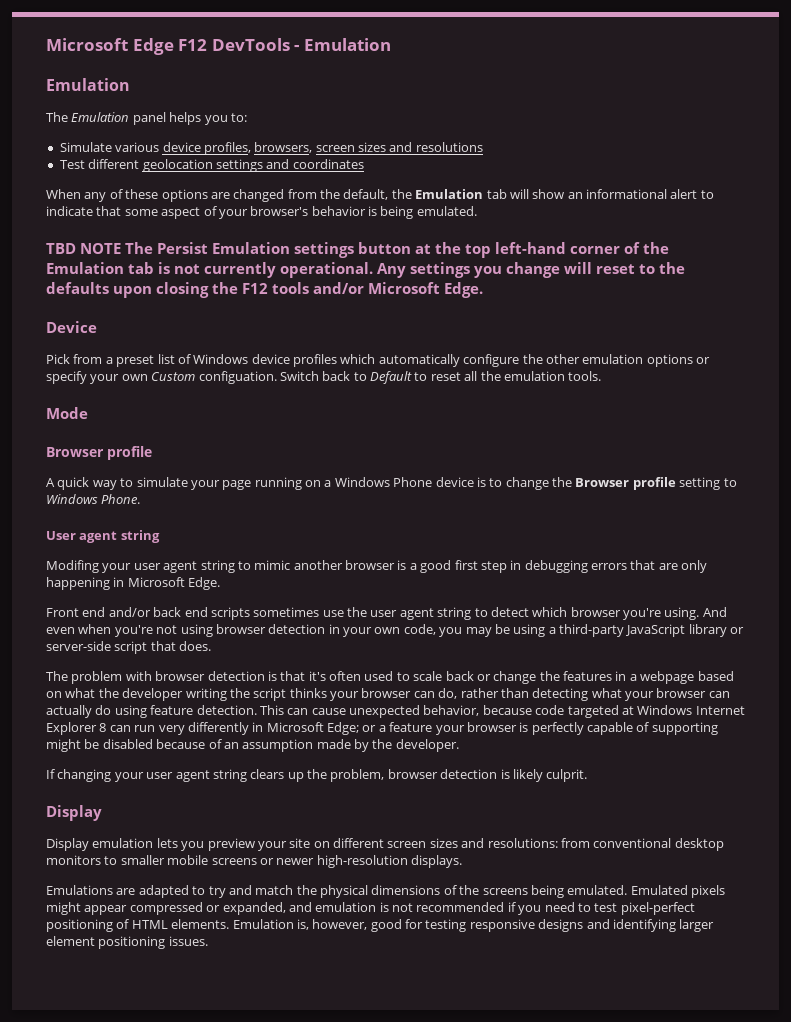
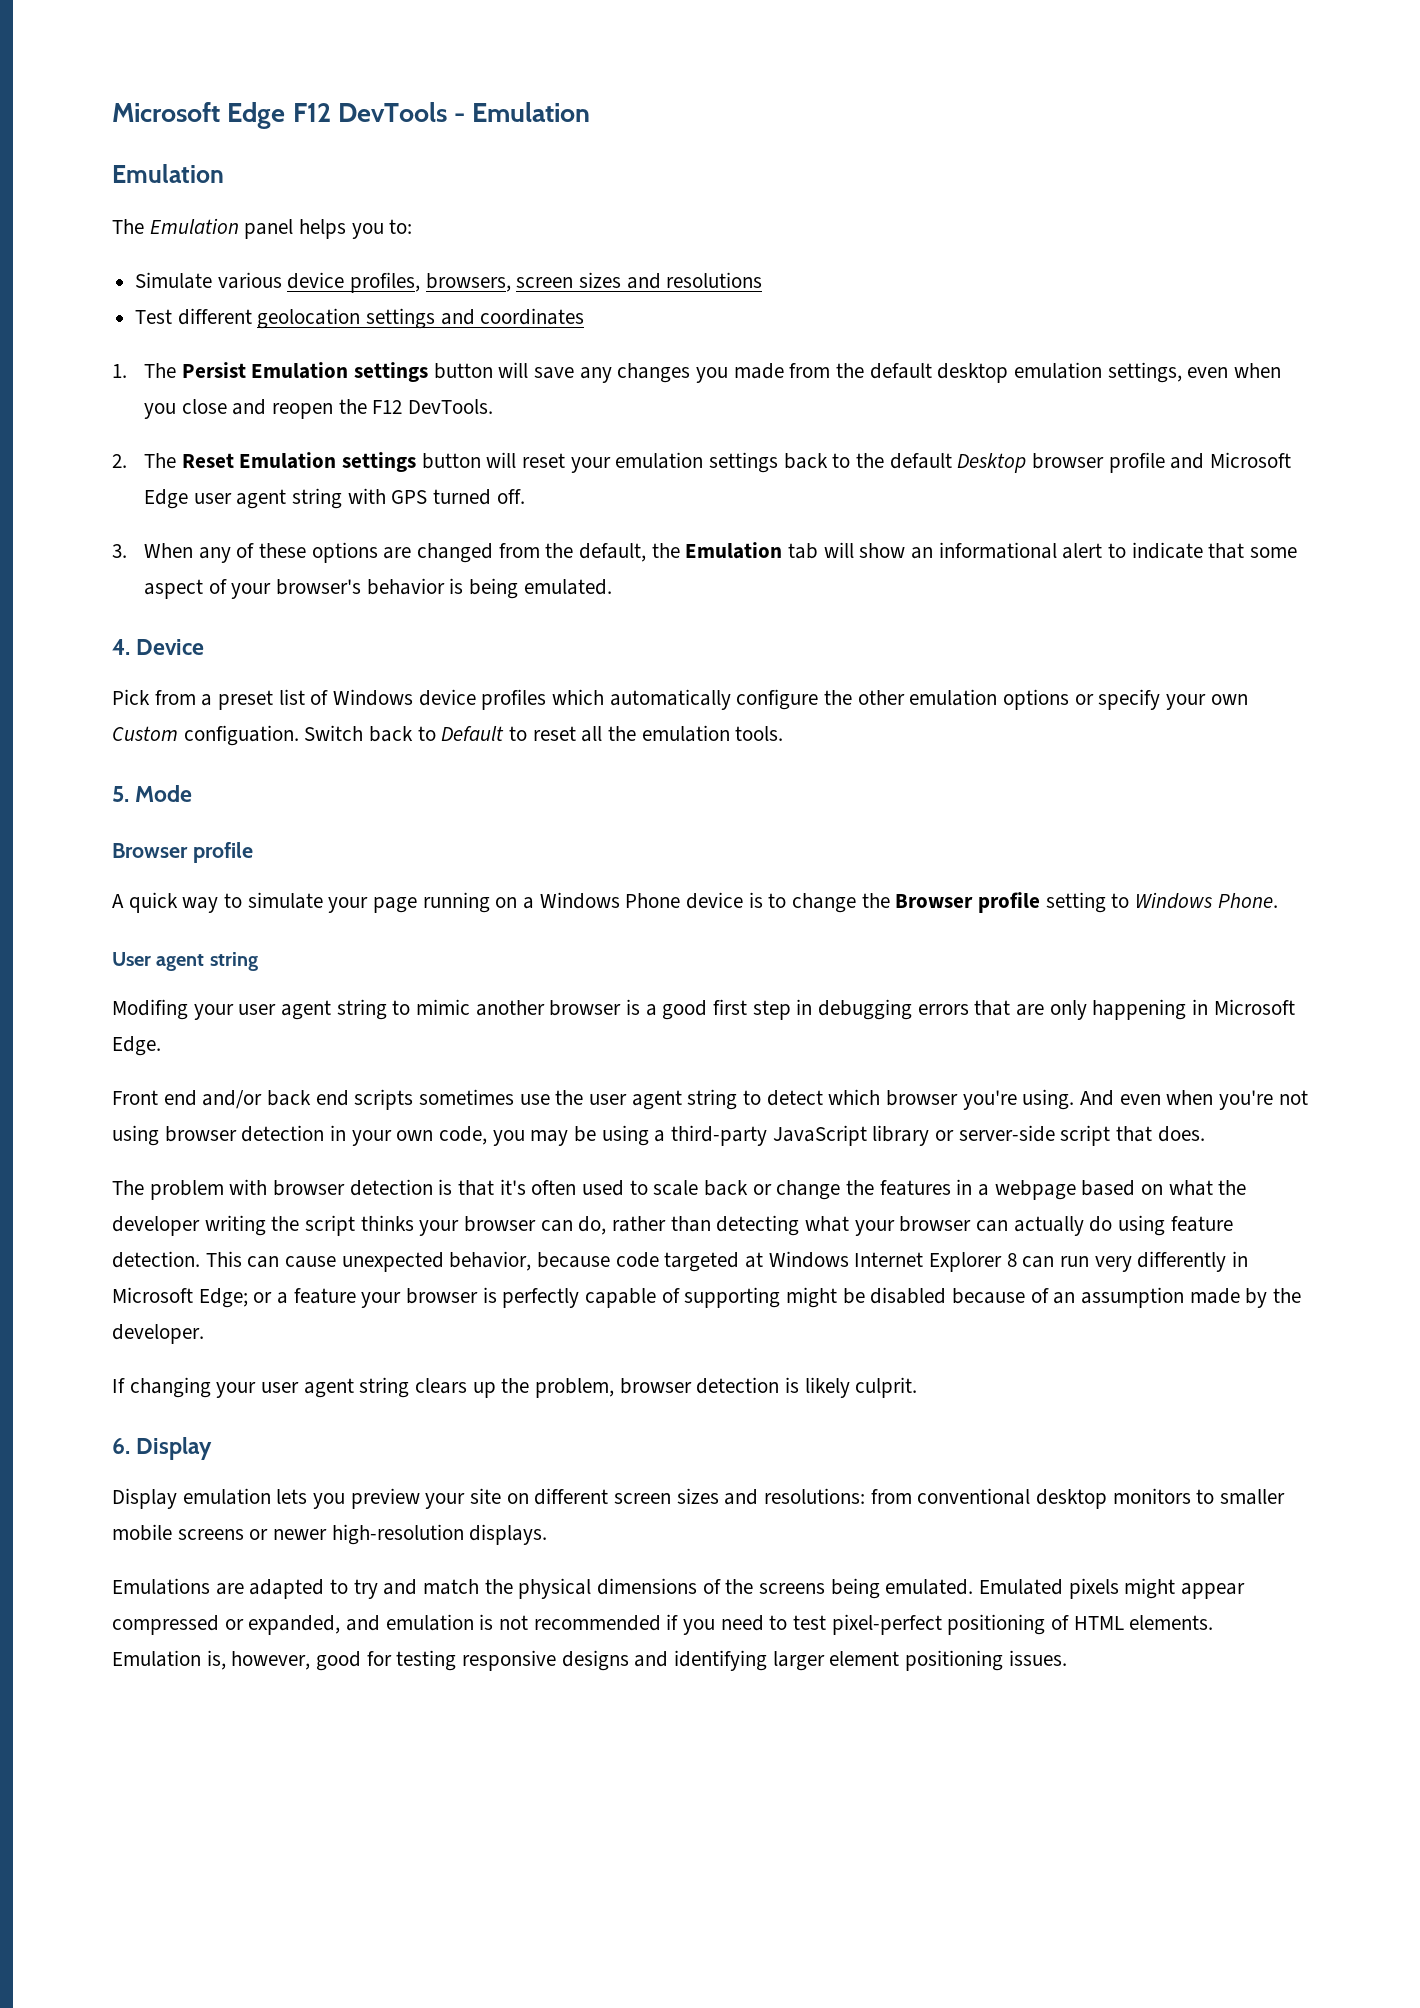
- When any of these options are changed from the default, the Emulation tab will show an informational alert to indicate that some aspect of your browser's behavior is being emulated.
+ 1. The Persist Emulation settings button will save any changes you made from the default desktop emulation settings, even when you close and reopen the F12 DevTools.
+ 2. The Reset Emulation settings button will reset your emulation settings back to the default Desktop browser profile and Microsoft Edge user agent string with GPS turned off.
+ 3. When any of these options are changed from the default, the Emulation tab will show an informational alert to indicate that some aspect of your browser's behavior is being emulated.
- TBD NOTE The Persist Emulation settings button at the top left-hand corner of the Emulation tab is not currently operational. Any settings you change will reset to the defaults upon closing the F12 tools and/or Microsoft Edge.
- Device
+ 4. Device
- Mode
+ 5. Mode
  If changing your user agent string clears up the problem, browser detection is likely culprit.
- Display
+ 6. Display

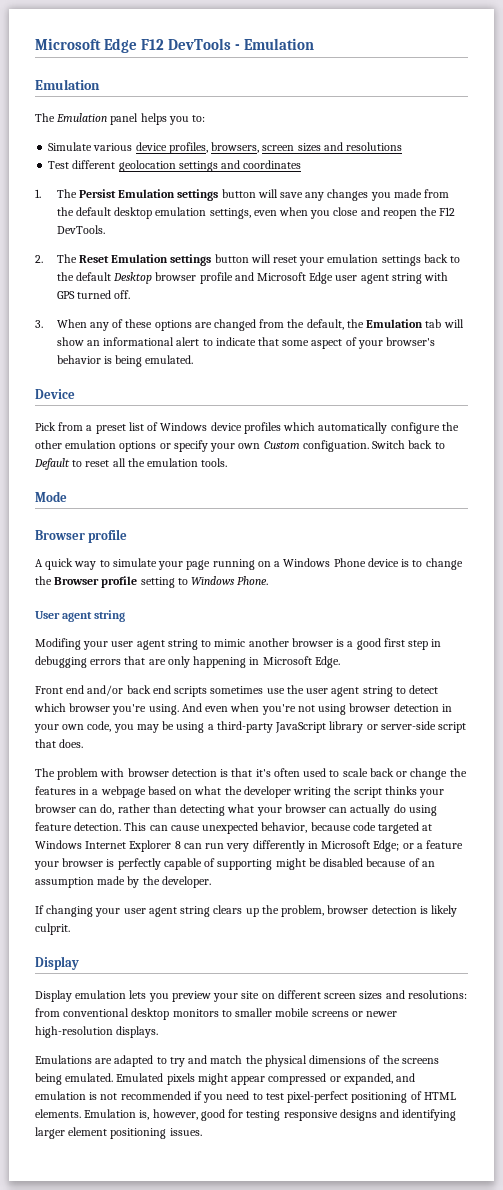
- 4. Device
+ Device
- 5. Mode
+ Mode
  If changing your user agent string clears up the problem, browser detection is likely culprit.
- 6. Display
+ Display

